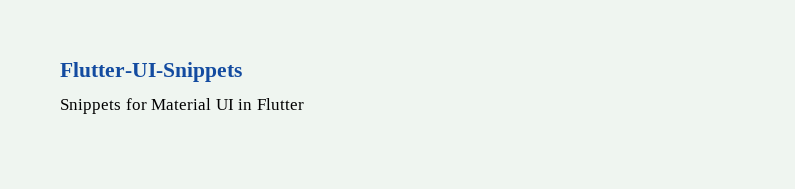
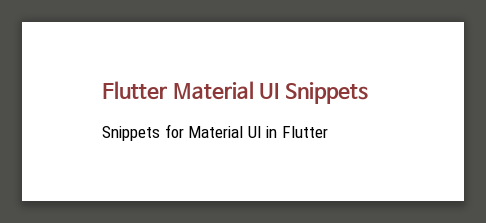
- Flutter-UI-Snippets
+ Flutter Material UI Snippets

